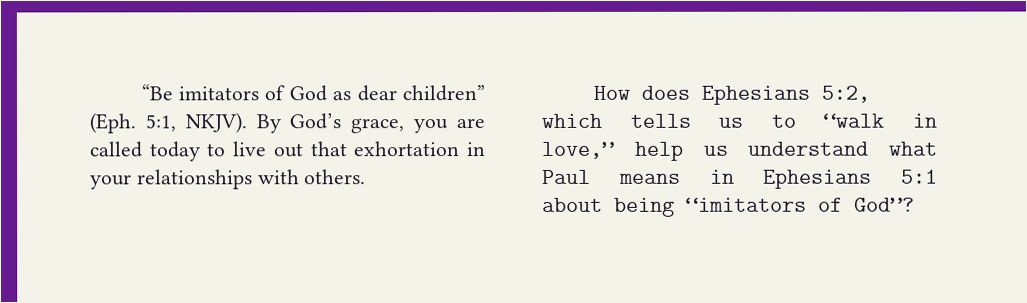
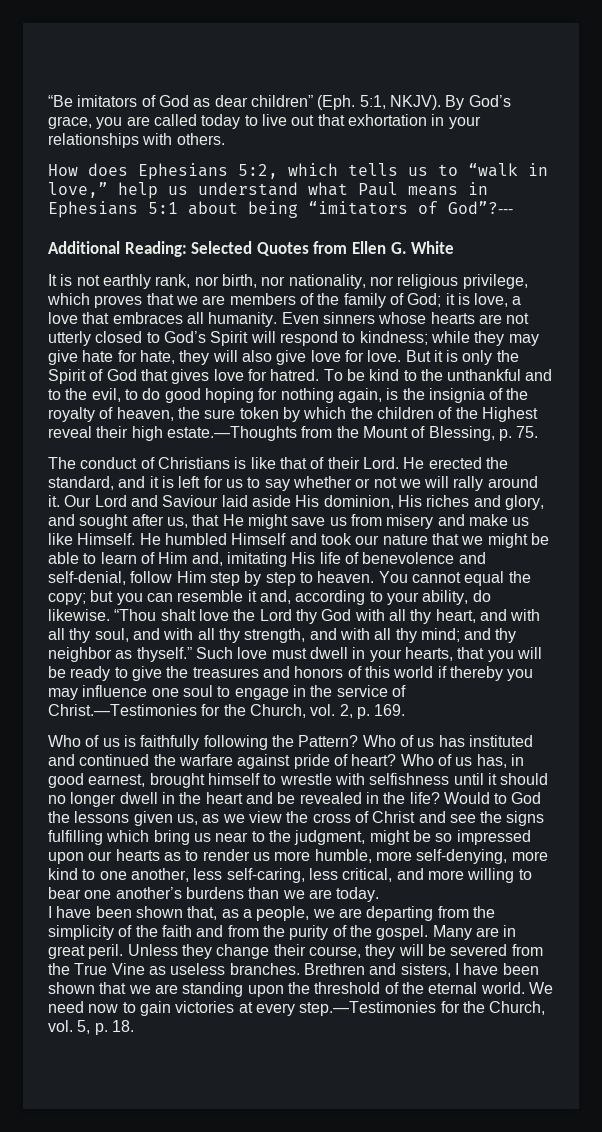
- How does Ephesians 5:2, which tells us to “walk in love,” help us understand what Paul means in Ephesians 5:1 about being “imitators of God”?
+ How does Ephesians 5:2, which tells us to “walk in love,” help us understand what Paul means in Ephesians 5:1 about being “imitators of God”?---
+ Additional Reading: Selected Quotes from Ellen G. White
+ It is not earthly rank, nor birth, nor nationality, nor religious privilege, which proves that we are members of the family of God; it is love, a love that embraces all humanity. Even sinners whose hearts are not utterly closed to God’s Spirit will respond to kindness; while they may give hate for hate, they will also give love for love. But it is only the Spirit of God that gives love for hatred. To be kind to the unthankful and to the evil, to do good hoping for nothing again, is the insignia of the royalty of heaven, the sure token by which the children of the Highest reveal their high estate.—Thoughts from the Mount of Blessing, p. 75.
+ The conduct of Christians is like that of their Lord. He erected the standard, and it is left for us to say whether or not we will rally around it. Our Lord and Saviour laid aside His dominion, His riches and glory, and sought after us, that He might save us from misery and make us like Himself. He humbled Himself and took our nature that we might be able to learn of Him and, imitating His life of benevolence and self-denial, follow Him step by step to heaven. You cannot equal the copy; but you can resemble it and, according to your ability, do likewise. “Thou shalt love the Lord thy God with all thy heart, and with all thy soul, and with all thy strength, and with all thy mind; and thy neighbor as thyself.” Such love must dwell in your hearts, that you will be ready to give the treasures and honors of this world if thereby you may influence one soul to engage in the service of Christ.—Testimonies for the Church, vol. 2, p. 169.
+ Who of us is faithfully following the Pattern? Who of us has instituted and continued the warfare against pride of heart? Who of us has, in good earnest, brought himself to wrestle with selfishness until it should no longer dwell in the heart and be revealed in the life? Would to God the lessons given us, as we view the cross of Christ and see the signs fulfilling which bring us near to the judgment, might be so impressed upon our hearts as to render us more humble, more self-denying, more kind to one another, less self-caring, less critical, and more willing to bear one another’s burdens than we are today.
+ I have been shown that, as a people, we are departing from the simplicity of the faith and from the purity of the gospel. Many are in great peril. Unless they change their course, they will be severed from the True Vine as useless branches. Brethren and sisters, I have been shown that we are standing upon the threshold of the eternal world. We need now to gain victories at every step.—Testimonies for the Church, vol. 5, p. 18.

